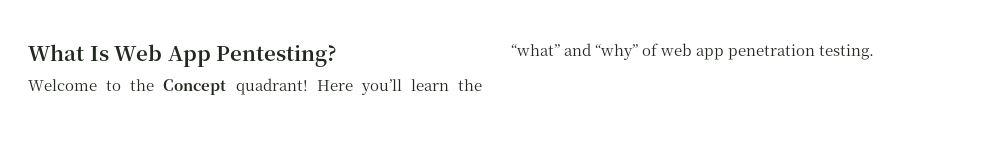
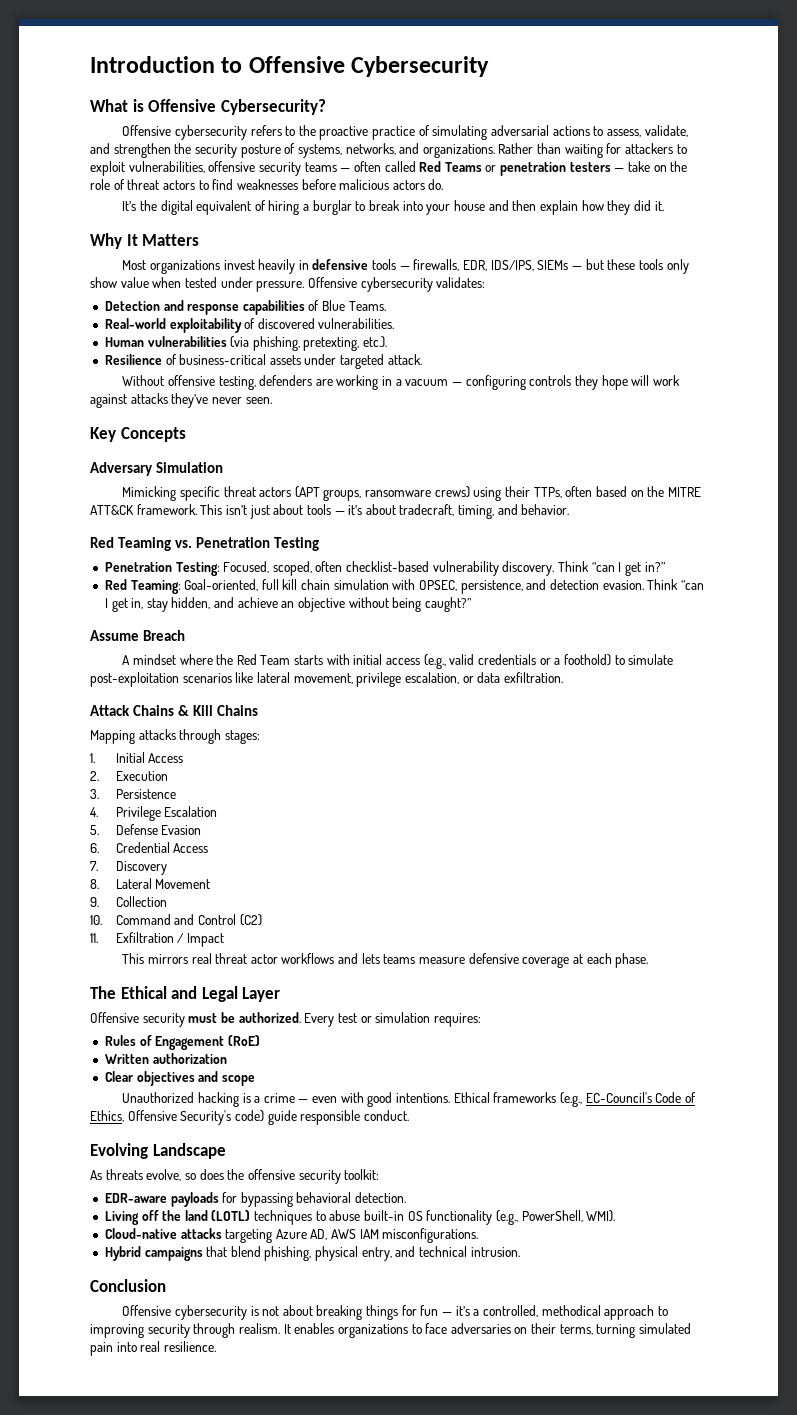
- What Is Web App Pentesting?
- Welcome to the Concept quadrant! Here you’ll learn the “what” and “why” of web app penetration testing.
+ Introduction to Offensive Cybersecurity
+ What is Offensive Cybersecurity?
+ Offensive cybersecurity refers to the proactive practice of simulating adversarial actions to assess, validate, and strengthen the security posture of systems, networks, and organizations. Rather than waiting for attackers to exploit vulnerabilities, offensive security teams — often called Red Teams or penetration testers — take on the role of threat actors to find weaknesses before malicious actors do.
+ It’s the digital equivalent of hiring a burglar to break into your house and then explain how they did it.
+ Why It Matters
+ Most organizations invest heavily in defensive tools — firewalls, EDR, IDS/IPS, SIEMs — but these tools only show value when tested under pressure. Offensive cybersecurity validates:
+ Detection and response capabilities of Blue Teams.
+ Real-world exploitability of discovered vulnerabilities.
+ Human vulnerabilities (via phishing, pretexting, etc.).
+ Resilience of business-critical assets under targeted attack.
+ Without offensive testing, defenders are working in a vacuum — configuring controls they hope will work against attacks they’ve never seen.
+ Key Concepts
+ Adversary Simulation
+ Mimicking specific threat actors (APT groups, ransomware crews) using their TTPs, often based on the MITRE ATT&CK framework. This isn’t just about tools — it’s about tradecraft, timing, and behavior.
+ Red Teaming vs. Penetration Testing
+ Penetration Testing: Focused, scoped, often checklist-based vulnerability discovery. Think “can I get in?”
+ Red Teaming: Goal-oriented, full kill chain simulation with OPSEC, persistence, and detection evasion. Think “can I get in, stay hidden, and achieve an objective without being caught?”
+ Assume Breach
+ A mindset where the Red Team starts with initial access (e.g., valid credentials or a foothold) to simulate post-exploitation scenarios like lateral movement, privilege escalation, or data exfiltration.
+ Attack Chains & Kill Chains
+ Mapping attacks through stages:
+ 1. Initial Access
+ 2. Execution
+ 3. Persistence
+ 4. Privilege Escalation
+ 5. Defense Evasion
+ 6. Credential Access
+ 7. Discovery
+ 8. Lateral Movement
+ 9. Collection
+ 10. Command and Control (C2)
+ 11. Exfiltration / Impact
+ This mirrors real threat actor workflows and lets teams measure defensive coverage at each phase.
+ The Ethical and Legal Layer
+ Offensive security must be authorized. Every test or simulation requires:
+ Rules of Engagement (RoE)
+ Written authorization
+ Clear objectives and scope
+ Unauthorized hacking is a crime — even with good intentions. Ethical frameworks (e.g., EC-Council's Code of Ethics, Offensive Security's code) guide responsible conduct.
+ Evolving Landscape
+ As threats evolve, so does the offensive security toolkit:
+ EDR-aware payloads for bypassing behavioral detection.
+ Living off the land (LOTL) techniques to abuse built-in OS functionality (e.g., PowerShell, WMI).
+ Cloud-native attacks targeting Azure AD, AWS IAM misconfigurations.
+ Hybrid campaigns that blend phishing, physical entry, and technical intrusion.
+ Conclusion
+ Offensive cybersecurity is not about breaking things for fun — it’s a controlled, methodical approach to improving security through realism. It enables organizations to face adversaries on their terms, turning simulated pain into real resilience.

